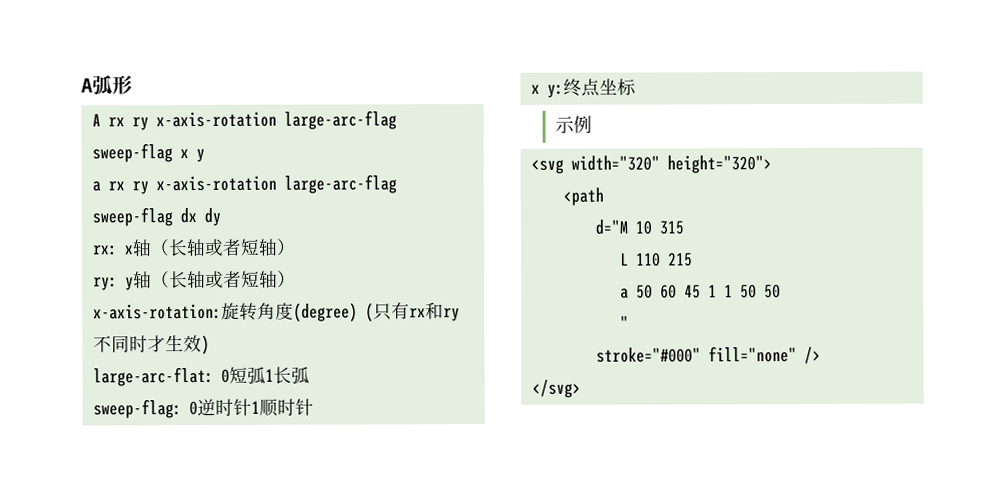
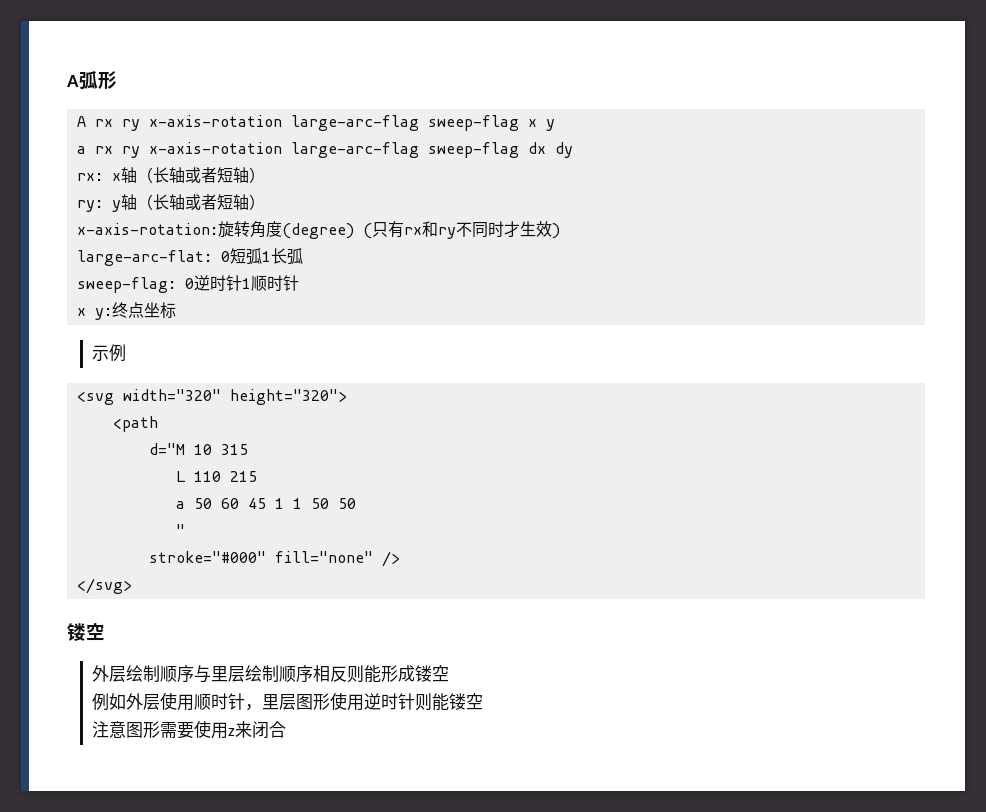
  </svg>
+ 镂空
+ 外层绘制顺序与里层绘制顺序相反则能形成镂空
+ 例如外层使用顺时针，里层图形使用逆时针则能镂空
+ 注意图形需要使用z来闭合

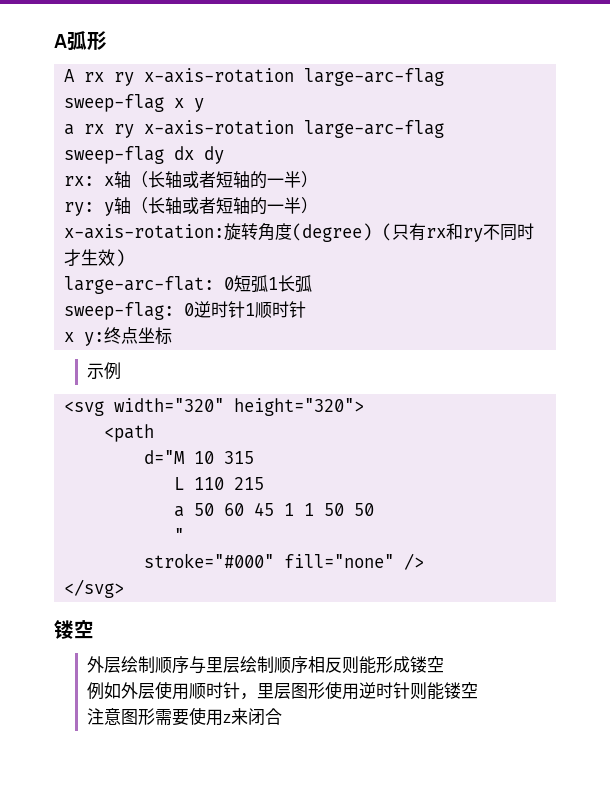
- rx: x轴（长轴或者短轴）
+ rx: x轴（长轴或者短轴的一半）
- ry: y轴（长轴或者短轴）
+ ry: y轴（长轴或者短轴的一半）

